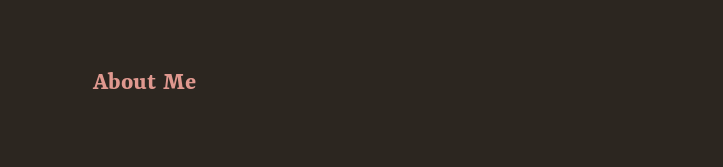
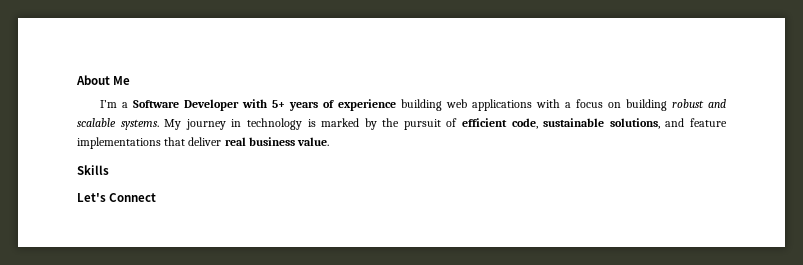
+ I’m a Software Developer with 5+ years of experience building web applications with a focus on building robust and scalable systems. My journey in technology is marked by the pursuit of efficient code, sustainable solutions, and feature implementations that deliver real business value.
+ Skills
+ Let's Connect

